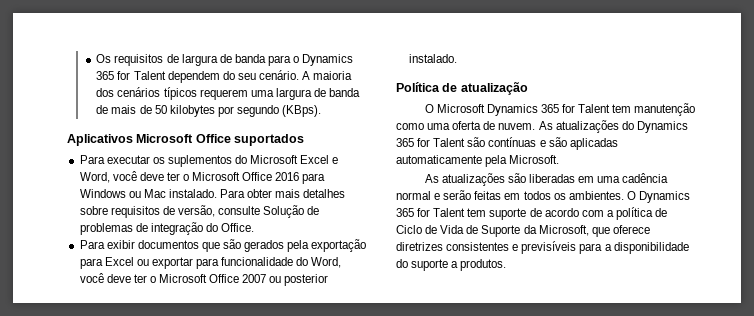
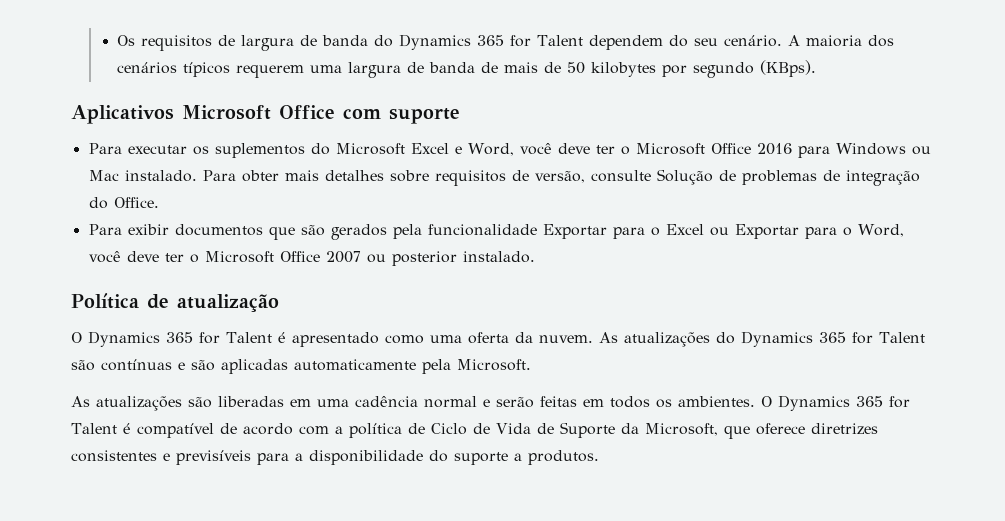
- Os requisitos de largura de banda para o Dynamics 365 for Talent dependem do seu cenário.
+ Os requisitos de largura de banda do Dynamics 365 for Talent dependem do seu cenário.
- Aplicativos Microsoft Office suportados
+ Aplicativos Microsoft Office com suporte
- Para exibir documentos que são gerados pela exportação para Excel ou exportar para funcionalidade do Word, você deve ter o Microsoft Office 2007 ou posterior instalado.
+ Para exibir documentos que são gerados pela funcionalidade Exportar para o Excel ou Exportar para o Word, você deve ter o Microsoft Office 2007 ou posterior instalado.
- O Microsoft Dynamics 365 for Talent tem manutenção como uma oferta de nuvem.
+ O Dynamics 365 for Talent é apresentado como uma oferta da nuvem.
- O Dynamics 365 for Talent tem suporte de acordo com a política de Ciclo de Vida de Suporte da Microsoft, que oferece diretrizes consistentes e previsíveis para a disponibilidade do suporte a produtos.
+ O Dynamics 365 for Talent é compatível de acordo com a política de Ciclo de Vida de Suporte da Microsoft, que oferece diretrizes consistentes e previsíveis para a disponibilidade do suporte a produtos.

